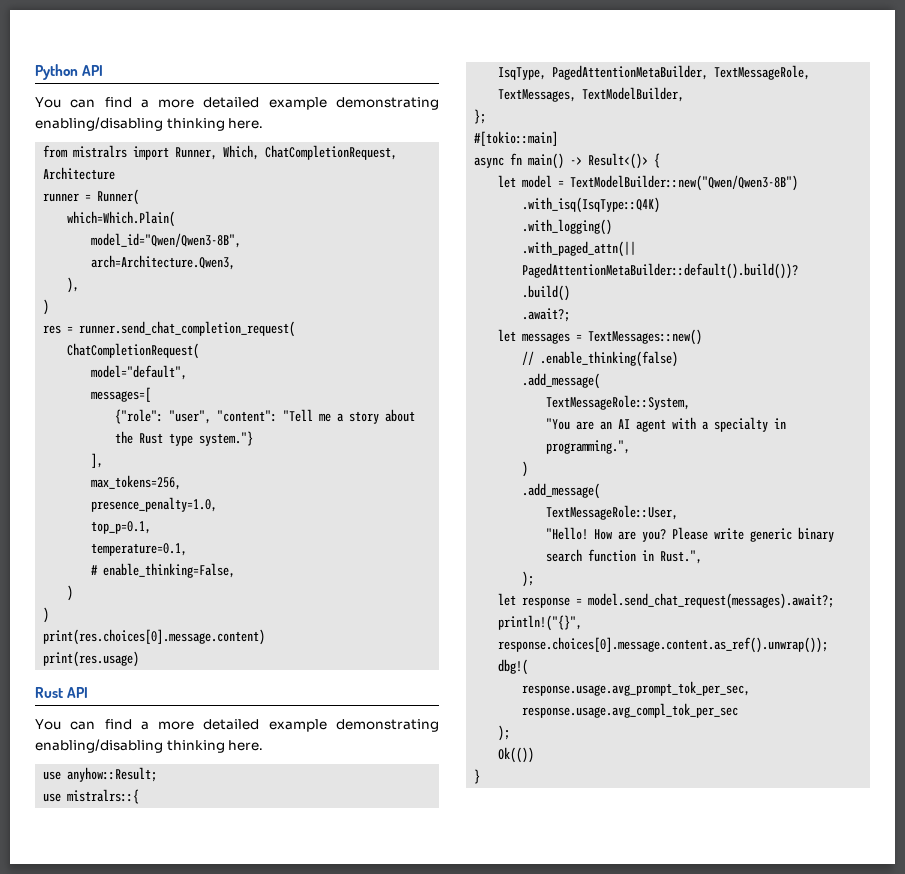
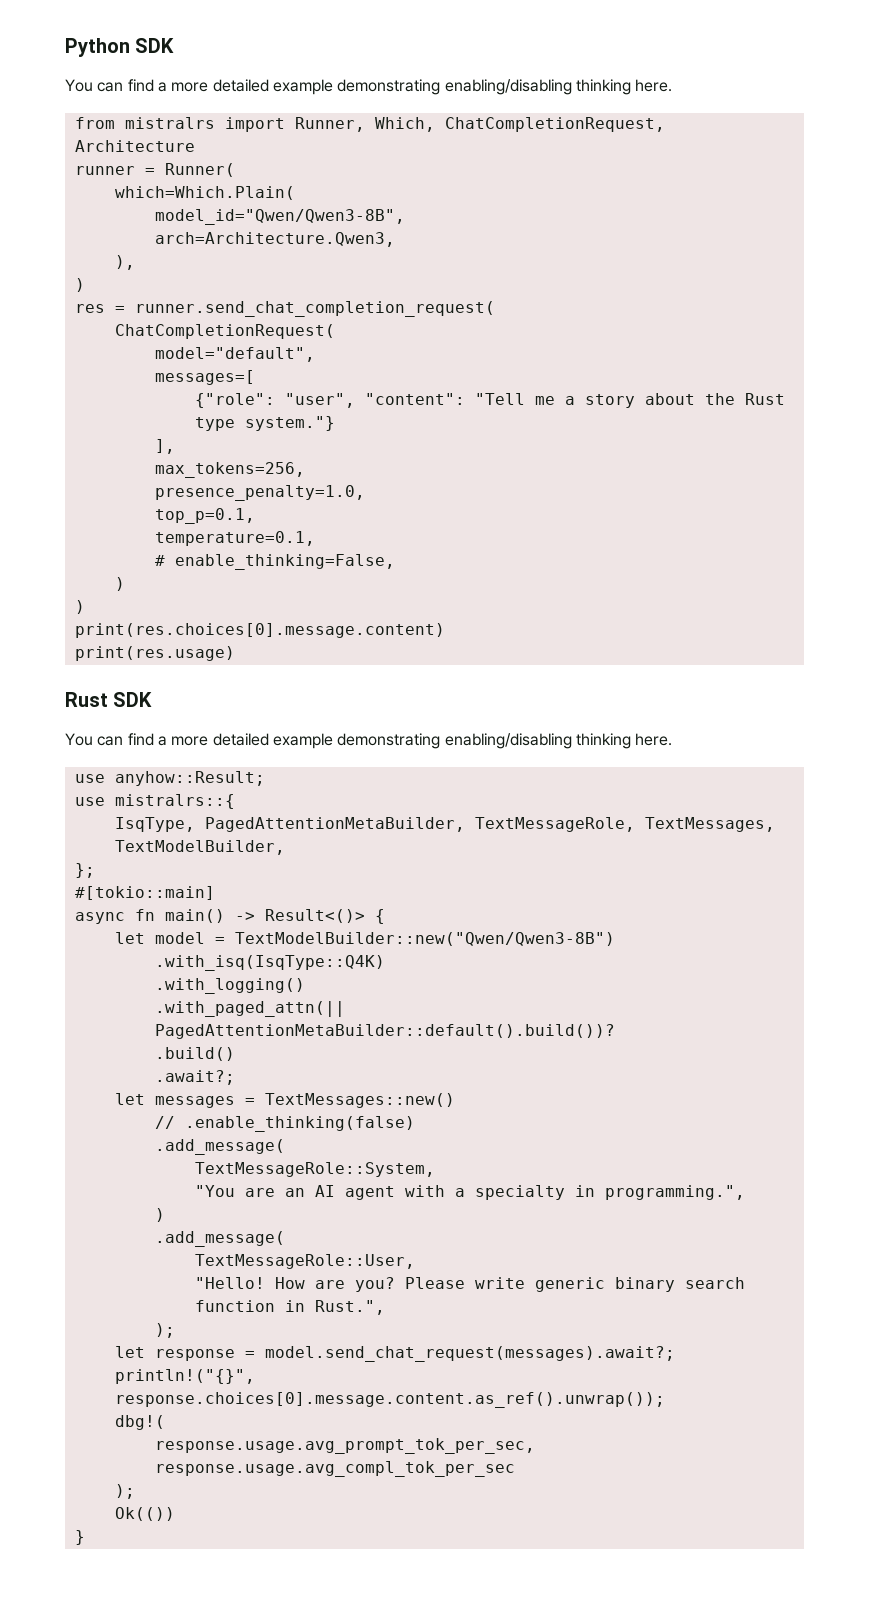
- Python API
+ Python SDK
- Rust API
+ Rust SDK

